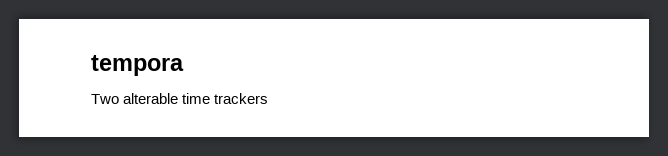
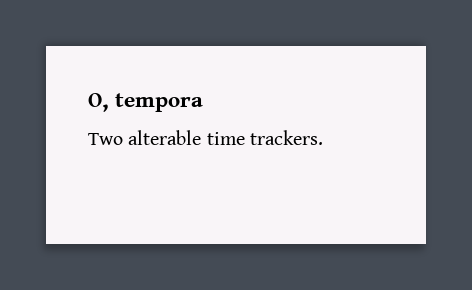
- tempora
+ O, tempora
- Two alterable time trackers
+ Two alterable time trackers.

